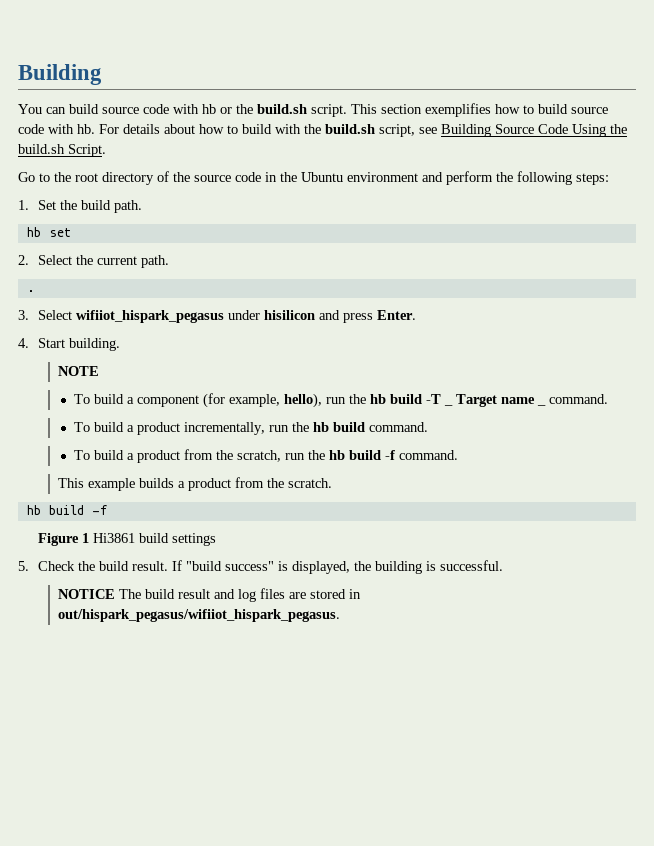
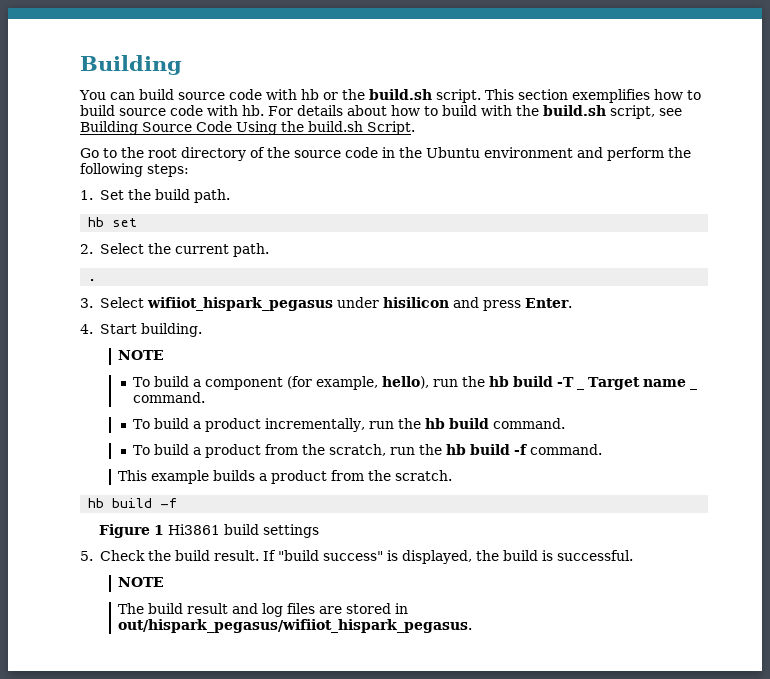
- If "build success" is displayed, the building is successful.
- NOTICE The build result and log files are stored in out/hispark_pegasus/wifiiot_hispark_pegasus.
+ If "build success" is displayed, the build is successful.
+ NOTE
+ The build result and log files are stored in out/hispark_pegasus/wifiiot_hispark_pegasus.

